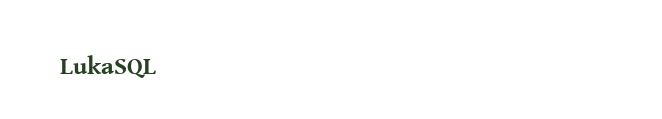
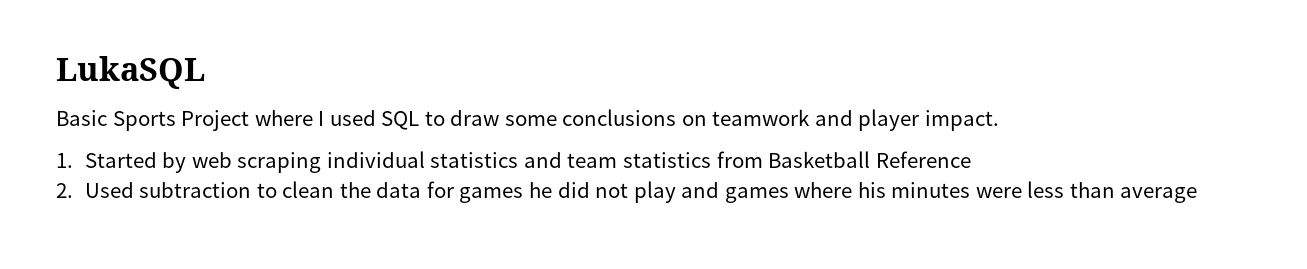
+ Basic Sports Project where I used SQL to draw some conclusions on teamwork and player impact.
+ 1. Started by web scraping individual statistics and team statistics from Basketball Reference
+ 2. Used subtraction to clean the data for games he did not play and games where his minutes were less than average

